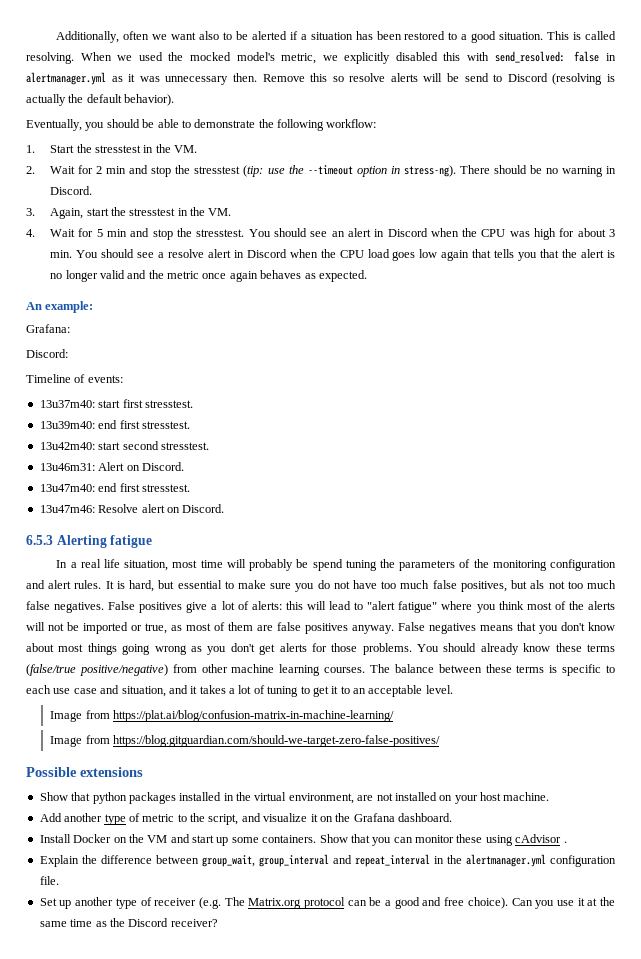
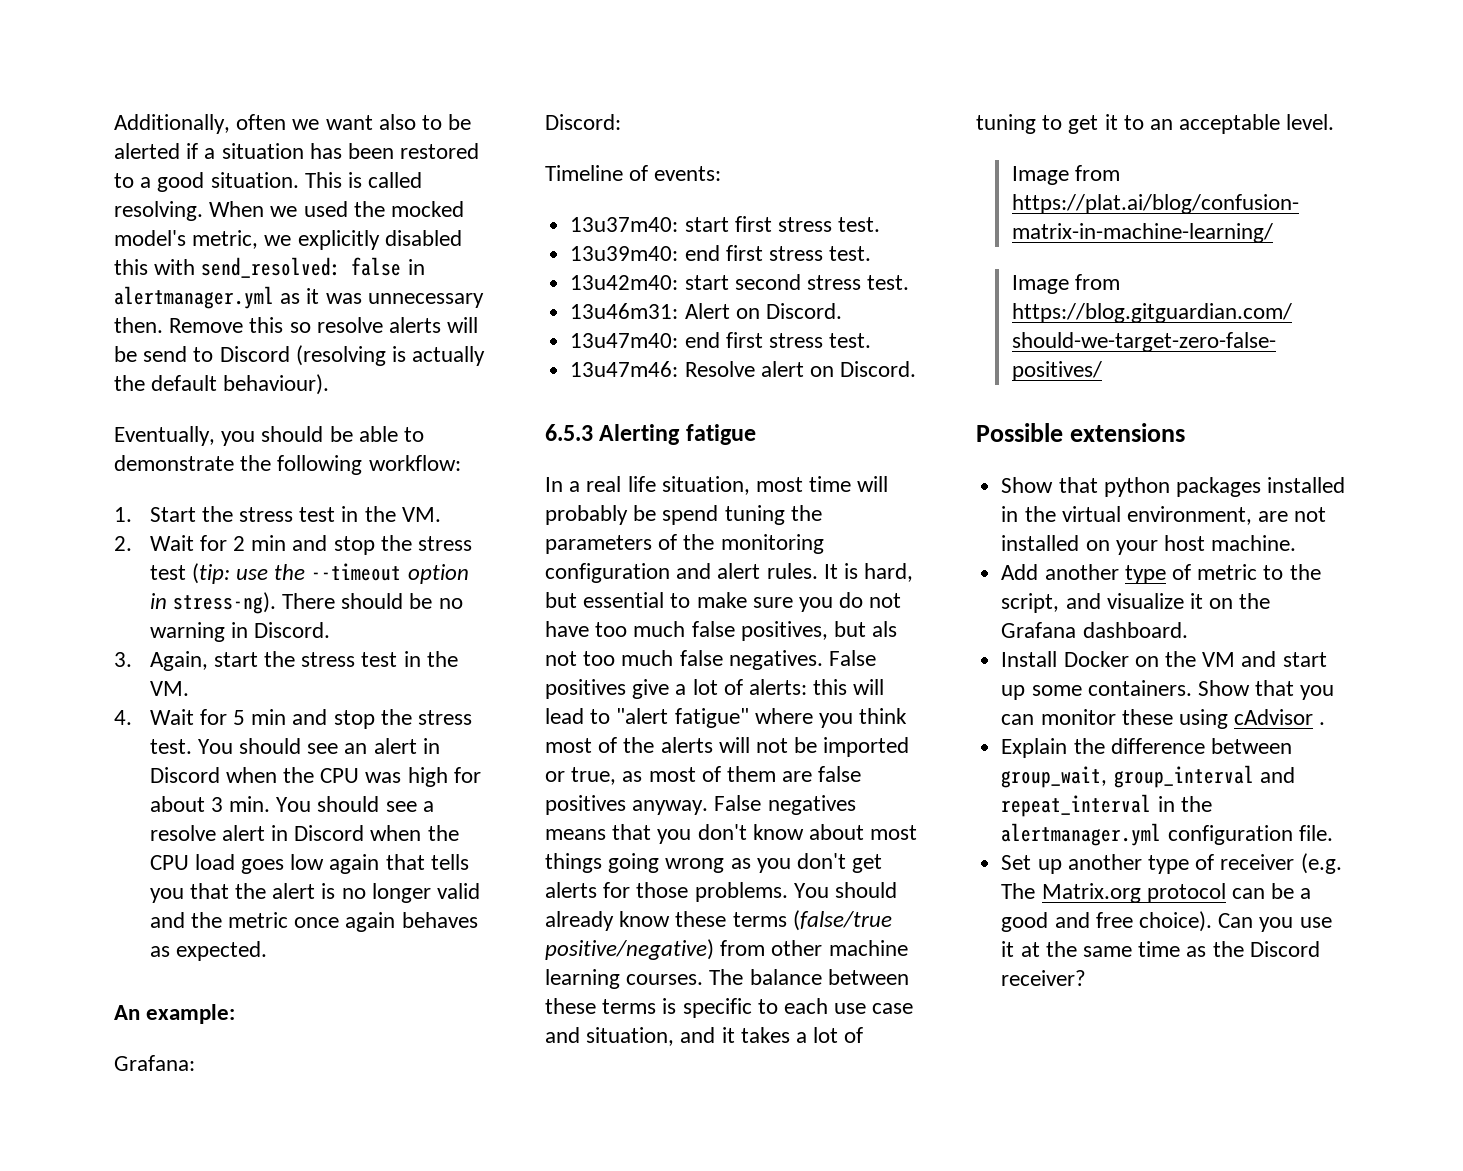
- Remove this so resolve alerts will be send to Discord (resolving is actually the default behavior).
+ Remove this so resolve alerts will be send to Discord (resolving is actually the default behaviour).
- 1. Start the stresstest in the VM.
+ 1. Start the stress test in the VM.
- 2. Wait for 2 min and stop the stresstest (tip: use the --timeout option in stress-ng).
+ 2. Wait for 2 min and stop the stress test (tip: use the --timeout option in stress-ng).
- 3. Again, start the stresstest in the VM.
+ 3. Again, start the stress test in the VM.
- 4. Wait for 5 min and stop the stresstest.
+ 4. Wait for 5 min and stop the stress test.
- 13u37m40: start first stresstest.
+ 13u37m40: start first stress test.
- 13u39m40: end first stresstest.
+ 13u39m40: end first stress test.
- 13u42m40: start second stresstest.
+ 13u42m40: start second stress test.
- 13u47m40: end first stresstest.
+ 13u47m40: end first stress test.

